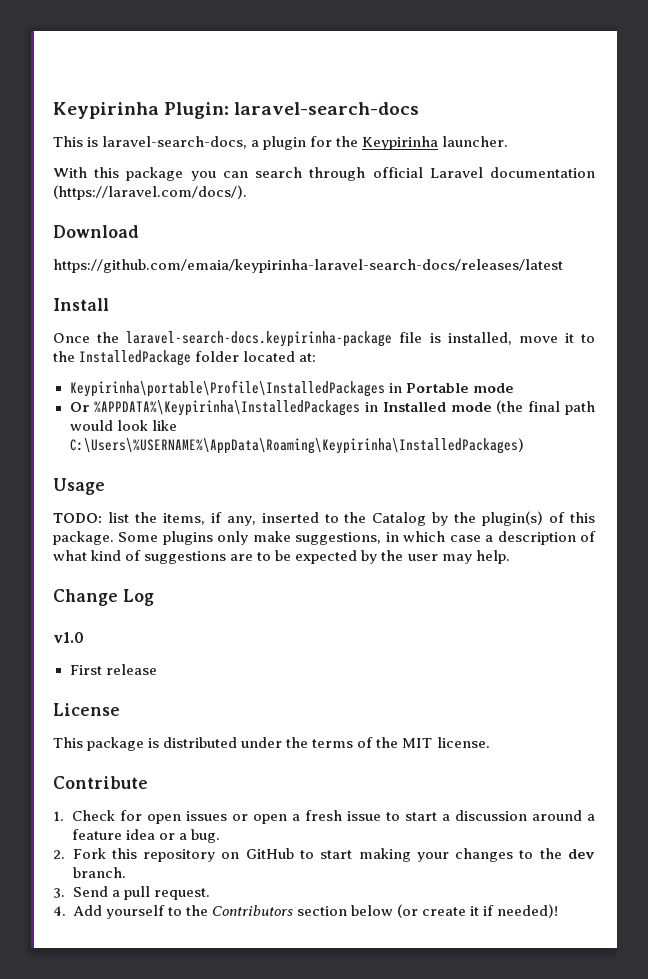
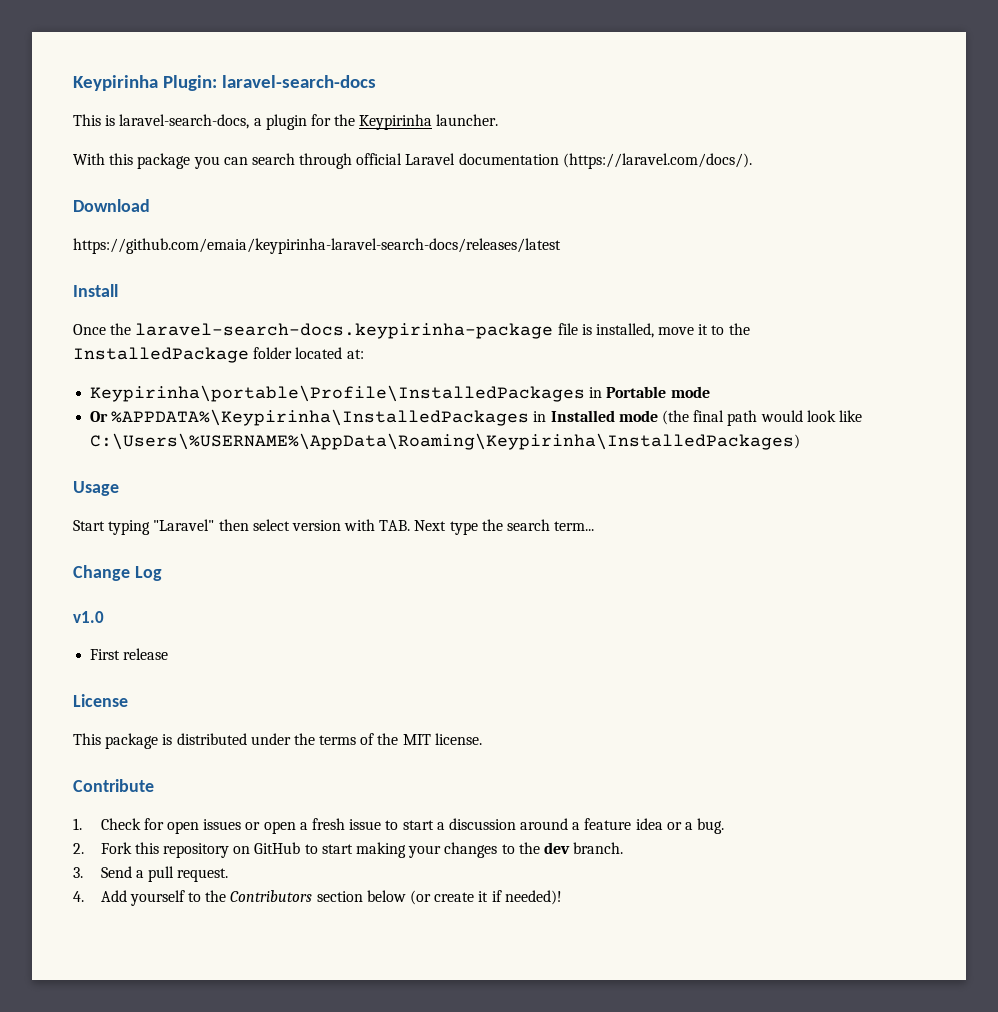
- TODO: list the items, if any, inserted to the Catalog by the plugin(s) of this package. Some plugins only make suggestions, in which case a description of what kind of suggestions are to be expected by the user may help.
+ Start typing "Laravel" then select version with TAB. Next type the search term...

